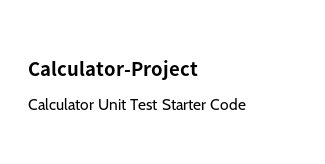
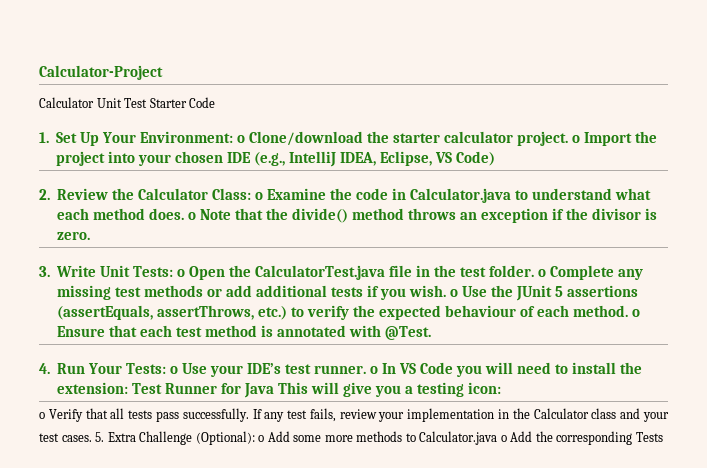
+ 1. Set Up Your Environment: o Clone/download the starter calculator project. o Import the project into your chosen IDE (e.g., IntelliJ IDEA, Eclipse, VS Code)
+ 2. Review the Calculator Class: o Examine the code in Calculator.java to understand what each method does. o Note that the divide() method throws an exception if the divisor is zero.
+ 3. Write Unit Tests: o Open the CalculatorTest.java file in the test folder. o Complete any missing test methods or add additional tests if you wish. o Use the JUnit 5 assertions (assertEquals, assertThrows, etc.) to verify the expected behaviour of each method. o Ensure that each test method is annotated with @Test.
+ 4. Run Your Tests: o Use your IDE’s test runner. o In VS Code you will need to install the extension: Test Runner for Java This will give you a testing icon:
+ o Verify that all tests pass successfully. If any test fails, review your implementation in the Calculator class and your test cases. 5. Extra Challenge (Optional): o Add some more methods to Calculator.java o Add the corresponding Tests

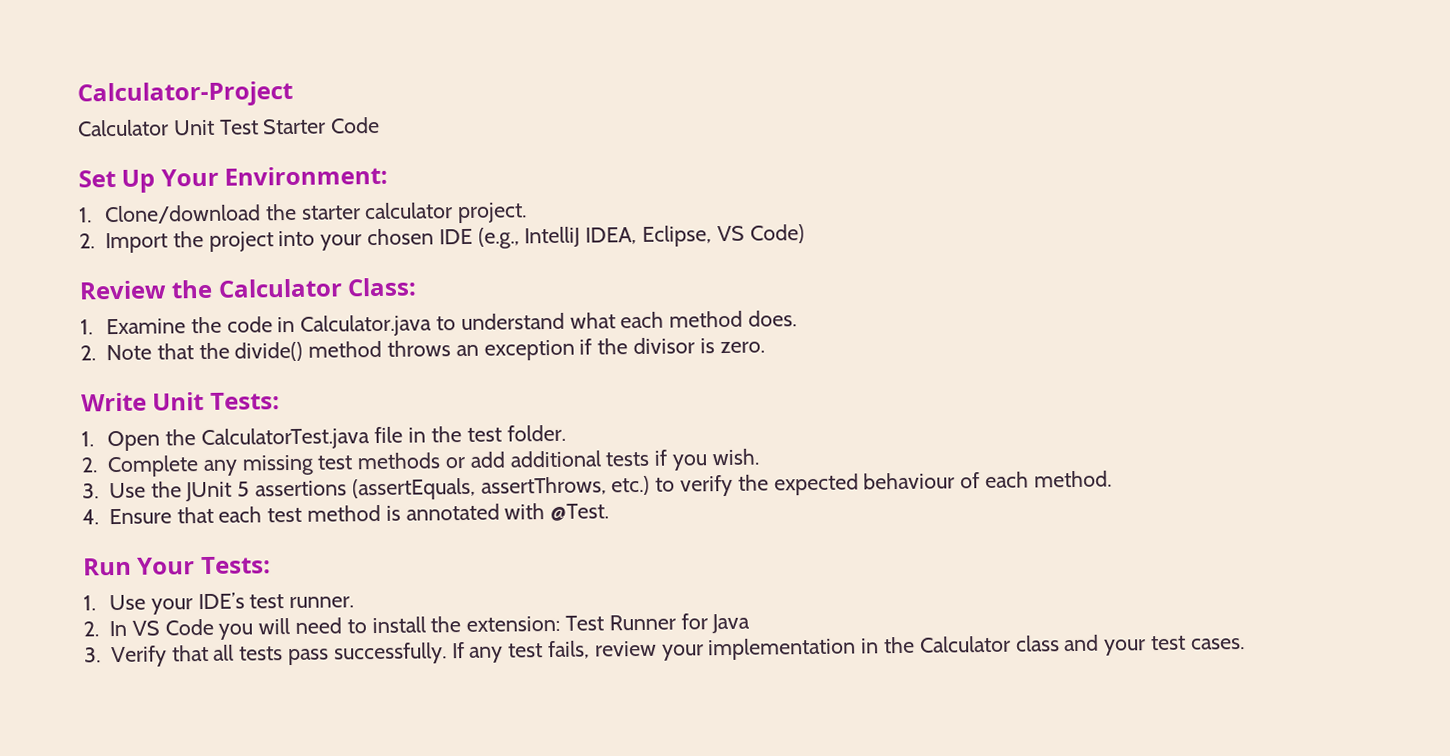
- 1. Set Up Your Environment: o Clone/download the starter calculator project. o Import the project into your chosen IDE (e.g., IntelliJ IDEA, Eclipse, VS Code)
+ Set Up Your Environment:
+ 1. Clone/download the starter calculator project.
+ 2. Import the project into your chosen IDE (e.g., IntelliJ IDEA, Eclipse, VS Code)
- 2. Review the Calculator Class: o Examine the code in Calculator.java to understand what each method does. o Note that the divide() method throws an exception if the divisor is zero.
+ Review the Calculator Class:
+ 1. Examine the code in Calculator.java to understand what each method does.
+ 2. Note that the divide() method throws an exception if the divisor is zero.
- 3. Write Unit Tests: o Open the CalculatorTest.java file in the test folder. o Complete any missing test methods or add additional tests if you wish. o Use the JUnit 5 assertions (assertEquals, assertThrows, etc.) to verify the expected behaviour of each method. o Ensure that each test method is annotated with @Test.
+ Write Unit Tests:
+ 1. Open the CalculatorTest.java file in the test folder.
+ 2. Complete any missing test methods or add additional tests if you wish.
+ 3. Use the JUnit 5 assertions (assertEquals, assertThrows, etc.) to verify the expected behaviour of each method.
+ 4. Ensure that each test method is annotated with @Test.
- 4. Run Your Tests: o Use your IDE’s test runner. o In VS Code you will need to install the extension: Test Runner for Java This will give you a testing icon:
- o Verify that all tests pass successfully.
+ Run Your Tests:
+ 1. Use your IDE’s test runner.
+ 2. In VS Code you will need to install the extension: Test Runner for Java
+ 3. Verify that all tests pass successfully.
- 5. Extra Challenge (Optional): o Add some more methods to Calculator.java o Add the corresponding Tests

